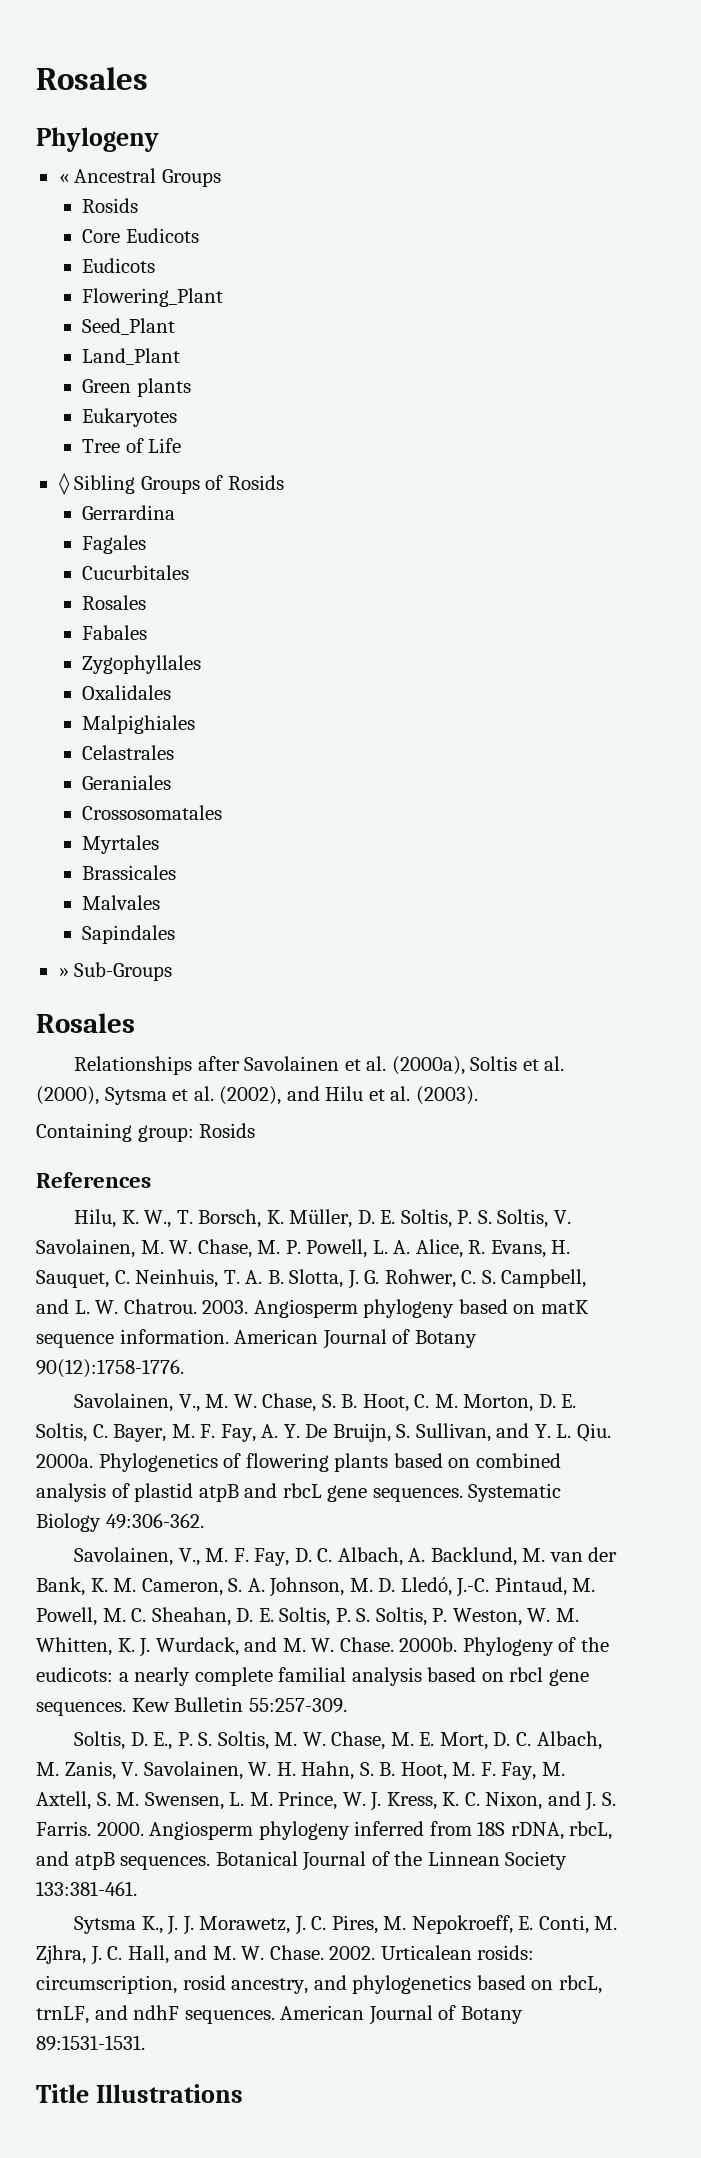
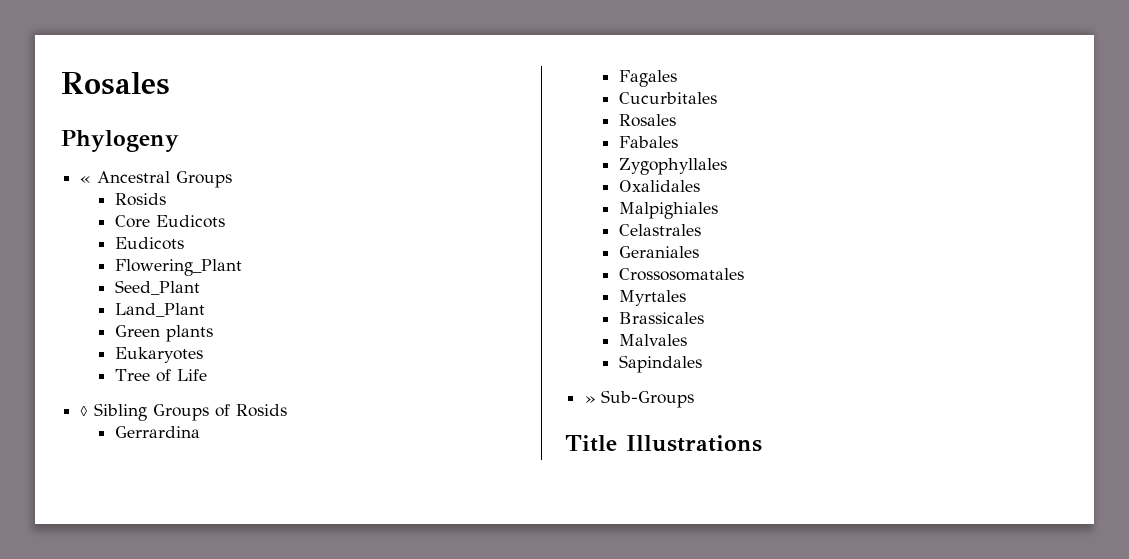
  » Sub-Groups
- Rosales
- Relationships after Savolainen et al. (2000a), Soltis et al. (2000), Sytsma et al. (2002), and Hilu et al. (2003).
- Containing group: Rosids
- References
- Hilu, K. W., T. Borsch, K. Müller, D. E. Soltis, P. S. Soltis, V. Savolainen, M. W. Chase, M. P. Powell, L. A. Alice, R. Evans, H. Sauquet, C. Neinhuis, T. A. B. Slotta, J. G. Rohwer, C. S. Campbell, and L. W. Chatrou. 2003. Angiosperm phylogeny based on matK sequence information. American Journal of Botany 90(12):1758-1776.
- Savolainen, V., M. W. Chase, S. B. Hoot, C. M. Morton, D. E. Soltis, C. Bayer, M. F. Fay, A. Y. De Bruijn, S. Sullivan, and Y. L. Qiu. 2000a. Phylogenetics of flowering plants based on combined analysis of plastid atpB and rbcL gene sequences. Systematic Biology 49:306-362.
- Savolainen, V., M. F. Fay, D. C. Albach, A. Backlund, M. van der Bank, K. M. Cameron, S. A. Johnson, M. D. Lledó, J.-C. Pintaud, M. Powell, M. C. Sheahan, D. E. Soltis, P. S. Soltis, P. Weston, W. M. Whitten, K. J. Wurdack, and M. W. Chase. 2000b. Phylogeny of the eudicots: a nearly complete familial analysis based on rbcl gene sequences. Kew Bulletin 55:257-309.
- Soltis, D. E., P. S. Soltis, M. W. Chase, M. E. Mort, D. C. Albach, M. Zanis, V. Savolainen, W. H. Hahn, S. B. Hoot, M. F. Fay, M. Axtell, S. M. Swensen, L. M. Prince, W. J. Kress, K. C. Nixon, and J. S. Farris. 2000. Angiosperm phylogeny inferred from 18S rDNA, rbcL, and atpB sequences. Botanical Journal of the Linnean Society 133:381-461.
- Sytsma K., J. J. Morawetz, J. C. Pires, M. Nepokroeff, E. Conti, M. Zjhra, J. C. Hall, and M. W. Chase. 2002. Urticalean rosids: circumscription, rosid ancestry, and phylogenetics based on rbcL, trnLF, and ndhF sequences. American Journal of Botany 89:1531-1531.

